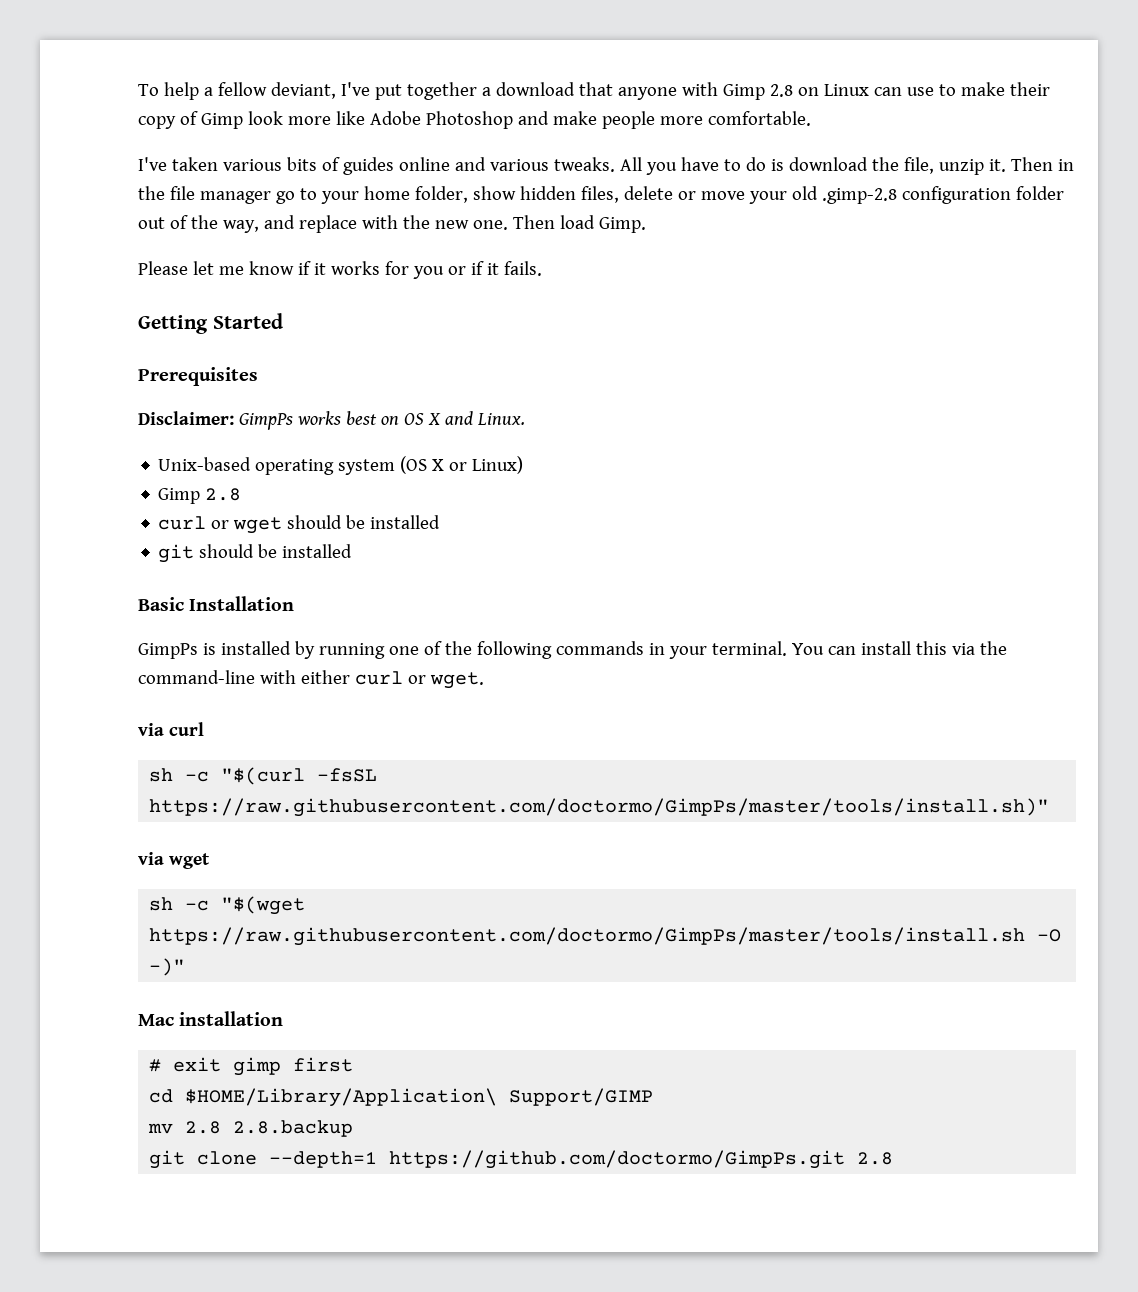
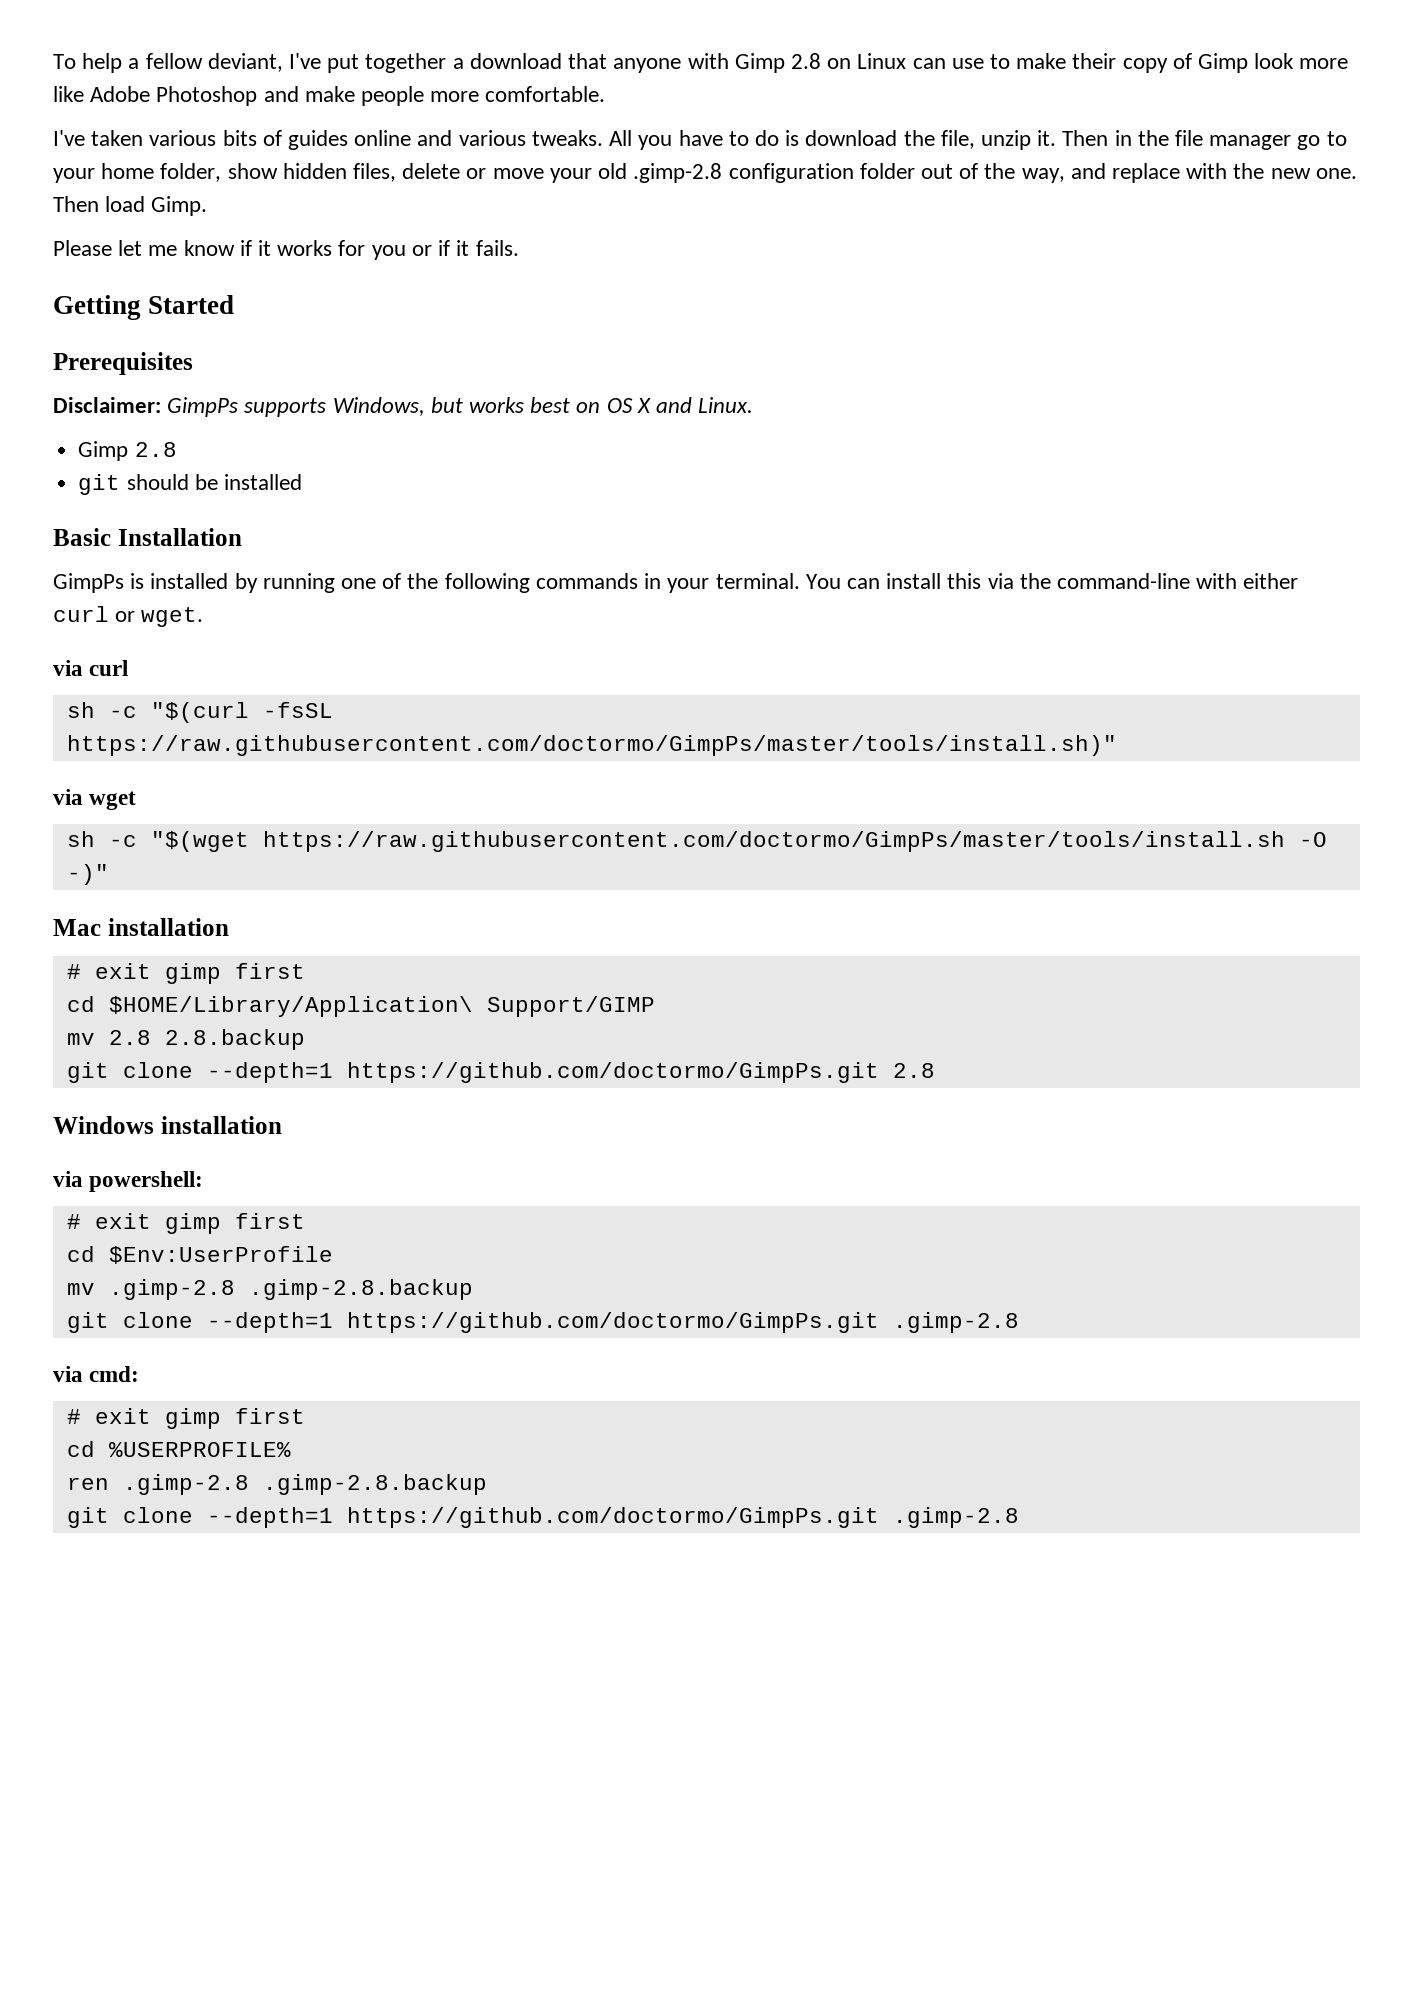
- Disclaimer: GimpPs works best on OS X and Linux.
- Unix-based operating system (OS X or Linux)
+ Disclaimer: GimpPs supports Windows, but works best on OS X and Linux.
  Gimp 2.8
- curl or wget should be installed
+ Windows installation
+ via powershell:
+ # exit gimp first
+ cd $Env:UserProfile
+ mv .gimp-2.8 .gimp-2.8.backup
+ git clone --depth=1 https://github.com/doctormo/GimpPs.git .gimp-2.8
+ via cmd:
+ # exit gimp first
+ cd %USERPROFILE%
+ ren .gimp-2.8 .gimp-2.8.backup
+ git clone --depth=1 https://github.com/doctormo/GimpPs.git .gimp-2.8

